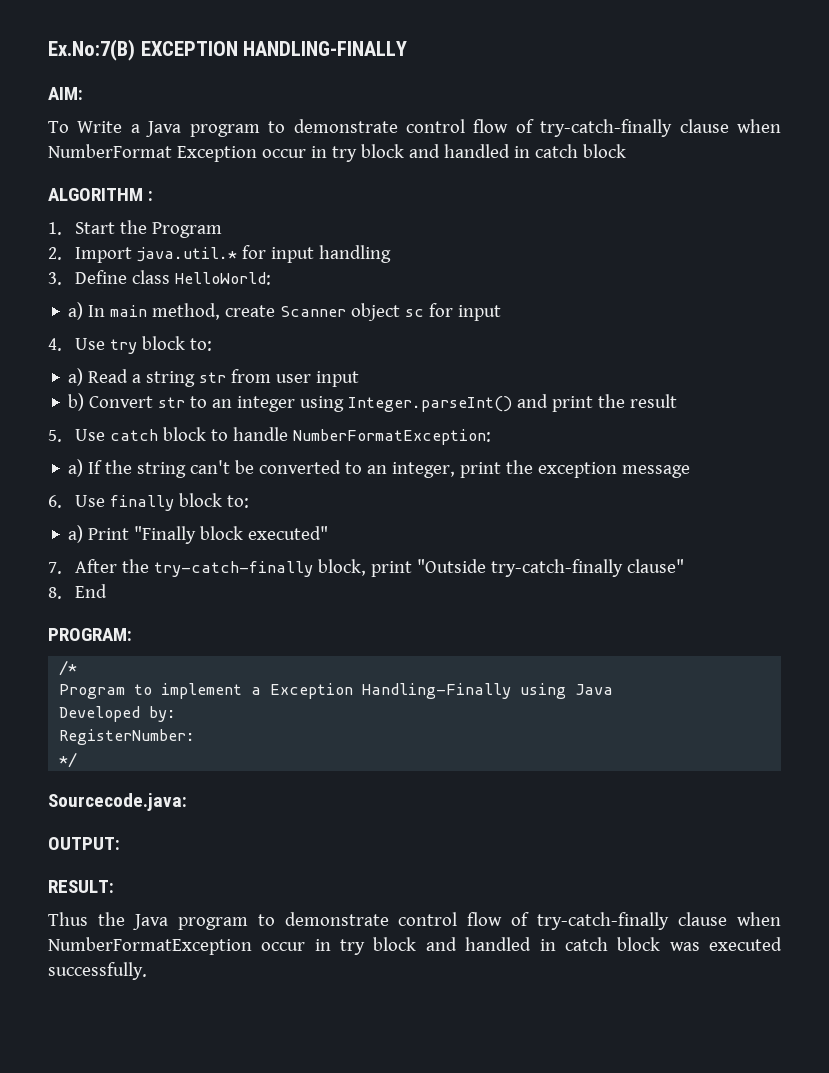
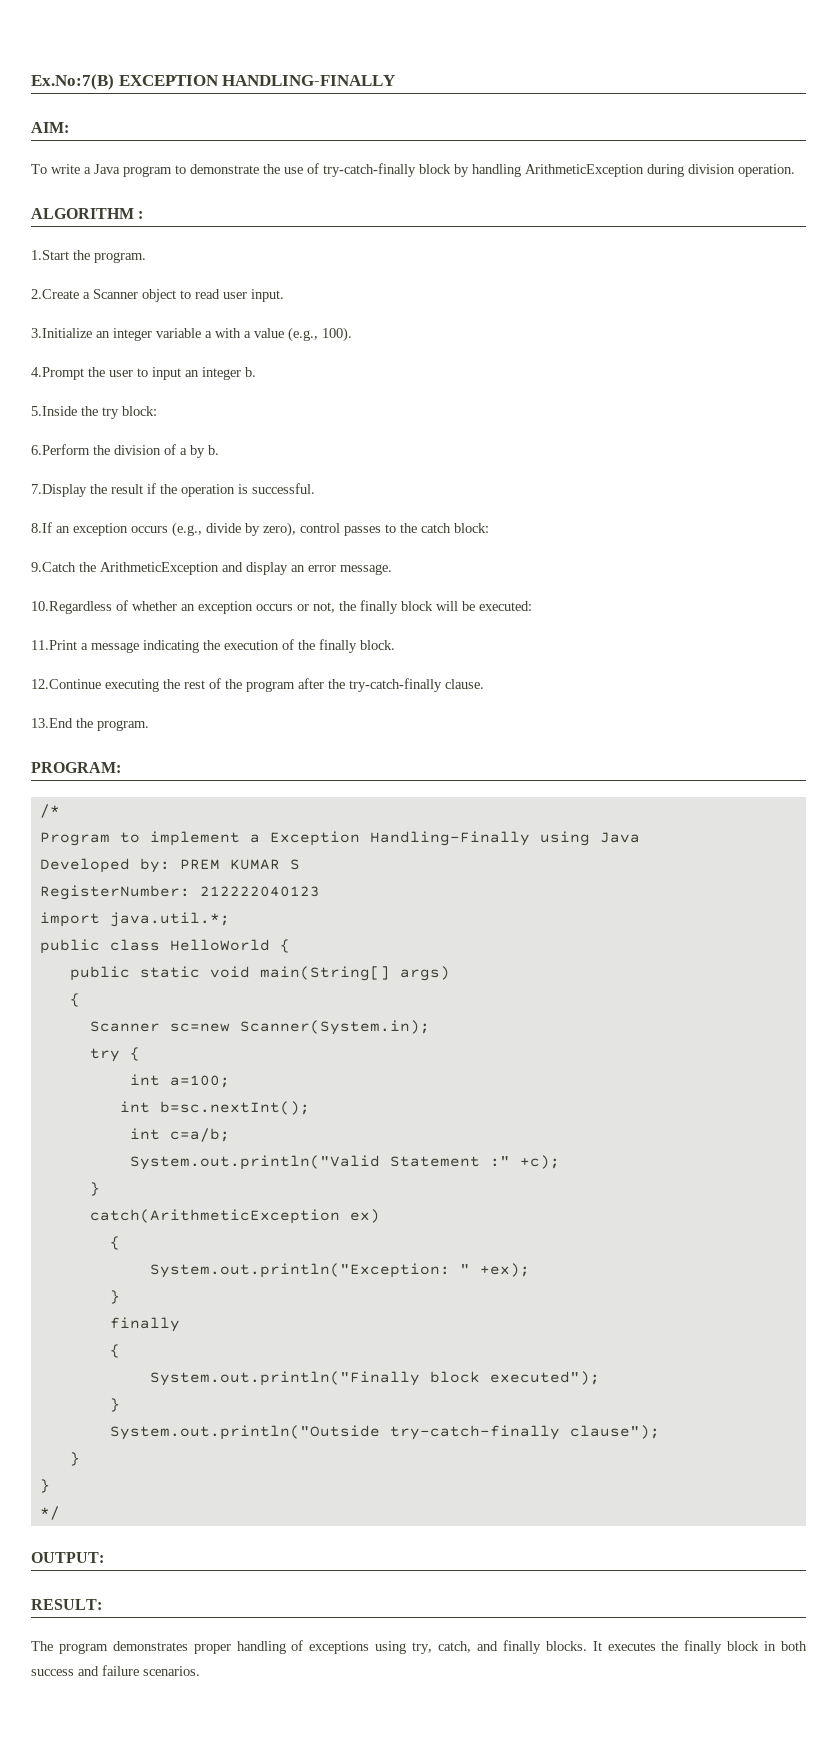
- To Write a Java program to demonstrate control flow of try-catch-finally clause when NumberFormat Exception occur in try block and handled in catch block
+ To write a Java program to demonstrate the use of try-catch-finally block by handling ArithmeticException during division operation.
  ALGORITHM :
- 1. Start the Program
- 2. Import java.util.* for input handling
- 3. Define class HelloWorld:
- a) In main method, create Scanner object sc for input
- 4. Use try block to:
- a) Read a string str from user input
- b) Convert str to an integer using Integer.parseInt() and print the result
- 5. Use catch block to handle NumberFormatException:
- a) If the string can't be converted to an integer, print the exception message
- 6. Use finally block to:
- a) Print "Finally block executed"
- 7. After the try-catch-finally block, print "Outside try-catch-finally clause"
- 8. End
+ 1.Start the program.
+ 2.Create a Scanner object to read user input.
+ 3.Initialize an integer variable a with a value (e.g., 100).
+ 4.Prompt the user to input an integer b.
+ 5.Inside the try block:
+ 6.Perform the division of a by b.
+ 7.Display the result if the operation is successful.
+ 8.If an exception occurs (e.g., divide by zero), control passes to the catch block:
+ 9.Catch the ArithmeticException and display an error message.
+ 10.Regardless of whether an exception occurs or not, the finally block will be executed:
+ 11.Print a message indicating the execution of the finally block.
+ 12.Continue executing the rest of the program after the try-catch-finally clause.
+ 13.End the program.
- Developed by:
- RegisterNumber:
+ Developed by: PREM KUMAR S
+ RegisterNumber: 212222040123
+ import java.util.*;
+ public class HelloWorld {
+ public static void main(String[] args)
+ {
+ Scanner sc=new Scanner(System.in);
+ try {
+ int a=100;
+ int b=sc.nextInt();
+ int c=a/b;
+ System.out.println("Valid Statement :" +c);
+ }
+ catch(ArithmeticException ex)
+ {
+ System.out.println("Exception: " +ex);
+ }
+ finally
+ {
+ System.out.println("Finally block executed");
+ }
+ System.out.println("Outside try-catch-finally clause");
+ }
+ }
- Sourcecode.java:
- Thus the Java program to demonstrate control flow of try-catch-finally clause when NumberFormatException occur in try block and handled in catch block was executed successfully.
+ The program demonstrates proper handling of exceptions using try, catch, and finally blocks. It executes the finally block in both success and failure scenarios.

